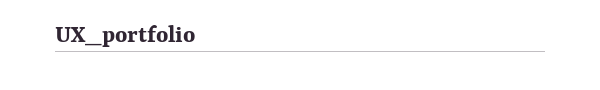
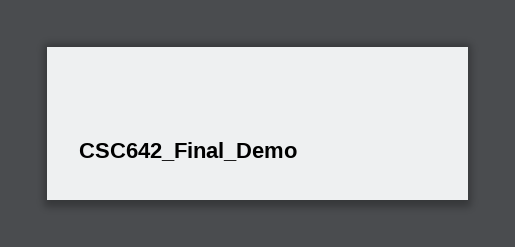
- UX_portfolio
+ CSC642_Final_Demo

